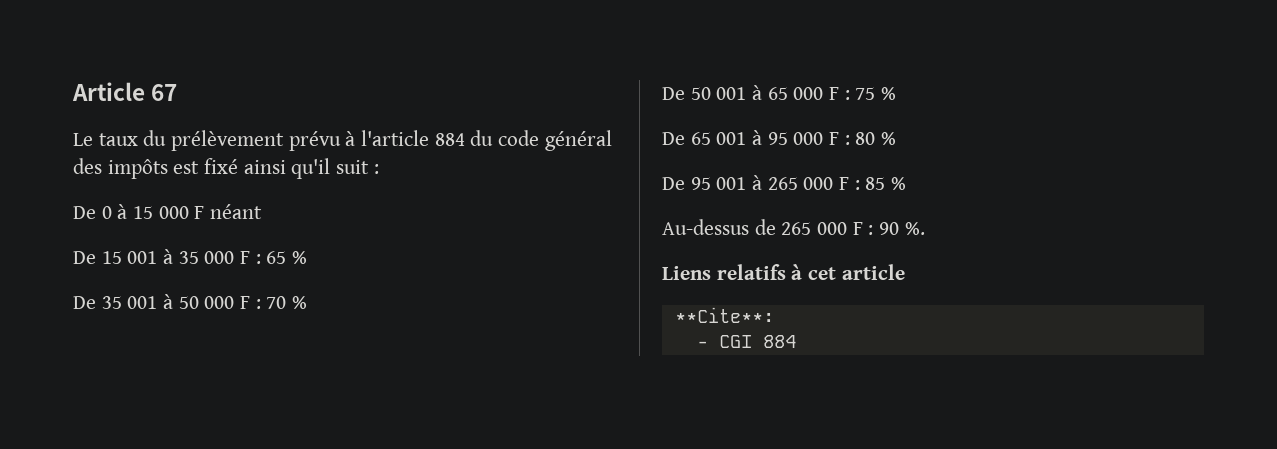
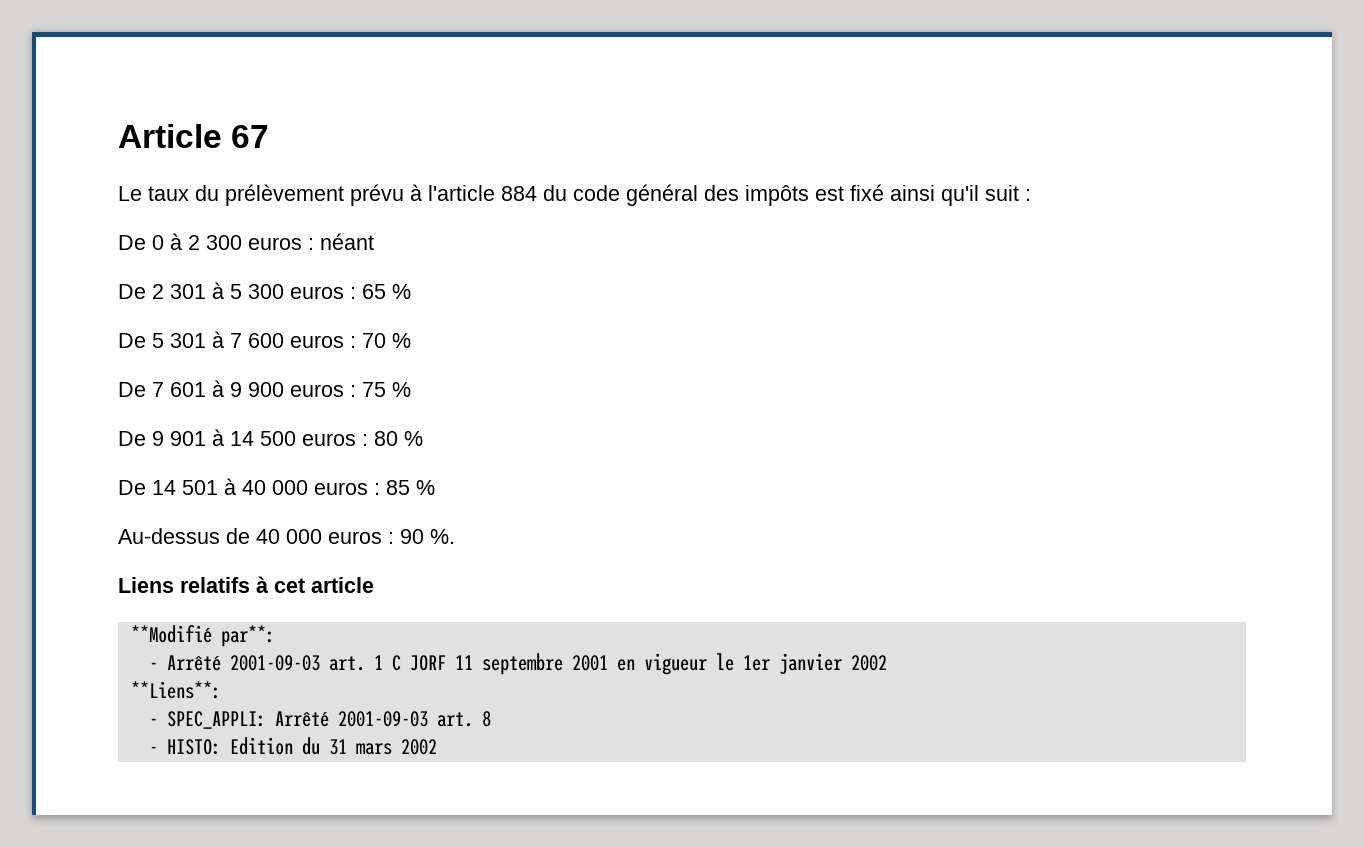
- De 0 à 15 000 F néant
- De 15 001 à 35 000 F : 65 %
- De 35 001 à 50 000 F : 70 %
- De 50 001 à 65 000 F : 75 %
- De 65 001 à 95 000 F : 80 %
- De 95 001 à 265 000 F : 85 %
+ De 0 à 2 300 euros : néant
+ De 2 301 à 5 300 euros : 65 %
+ De 5 301 à 7 600 euros : 70 %
+ De 7 601 à 9 900 euros : 75 %
+ De 9 901 à 14 500 euros : 80 %
+ De 14 501 à 40 000 euros : 85 %
- Au-dessus de 265 000 F : 90 %.
+ Au-dessus de 40 000 euros : 90 %.
- **Cite**:
- - CGI 884
+ **Modifié par**:
+ - Arrêté 2001-09-03 art. 1 C JORF 11 septembre 2001 en vigueur le 1er janvier 2002
+ **Liens**:
+ - SPEC_APPLI: Arrêté 2001-09-03 art. 8
+ - HISTO: Edition du 31 mars 2002

